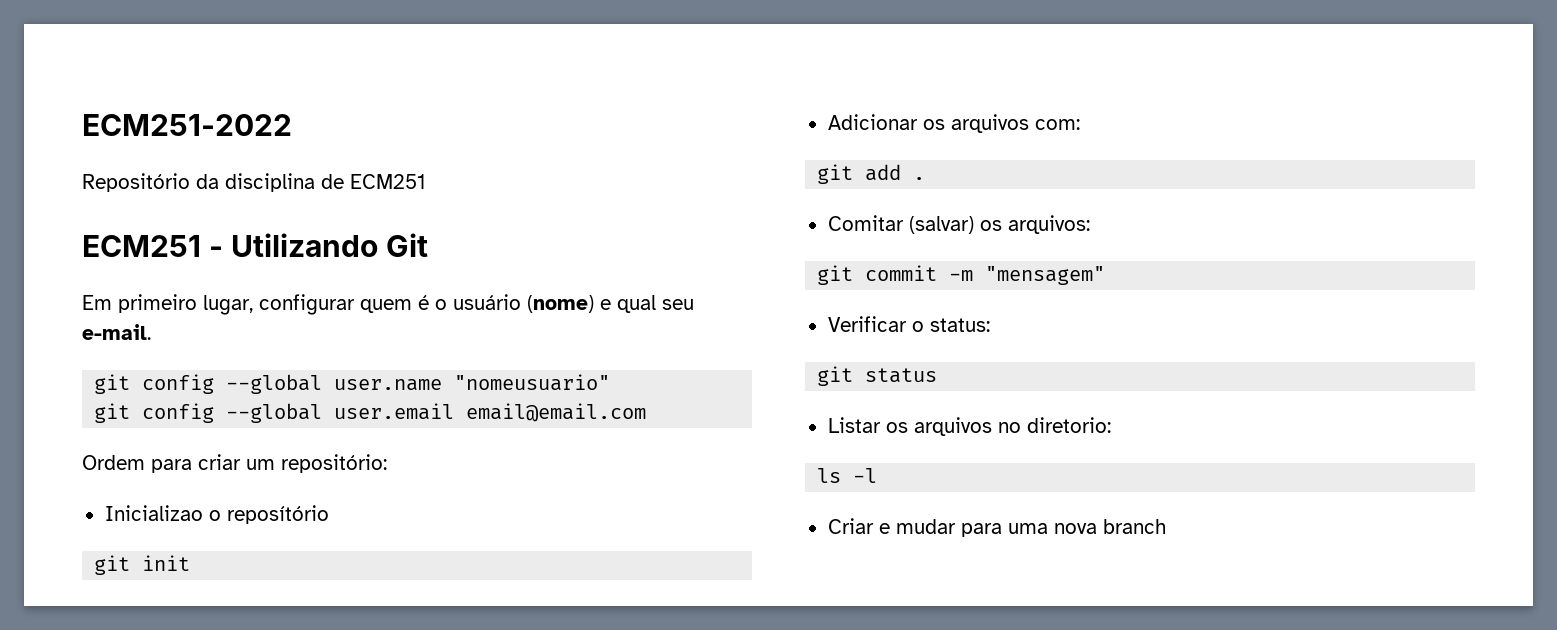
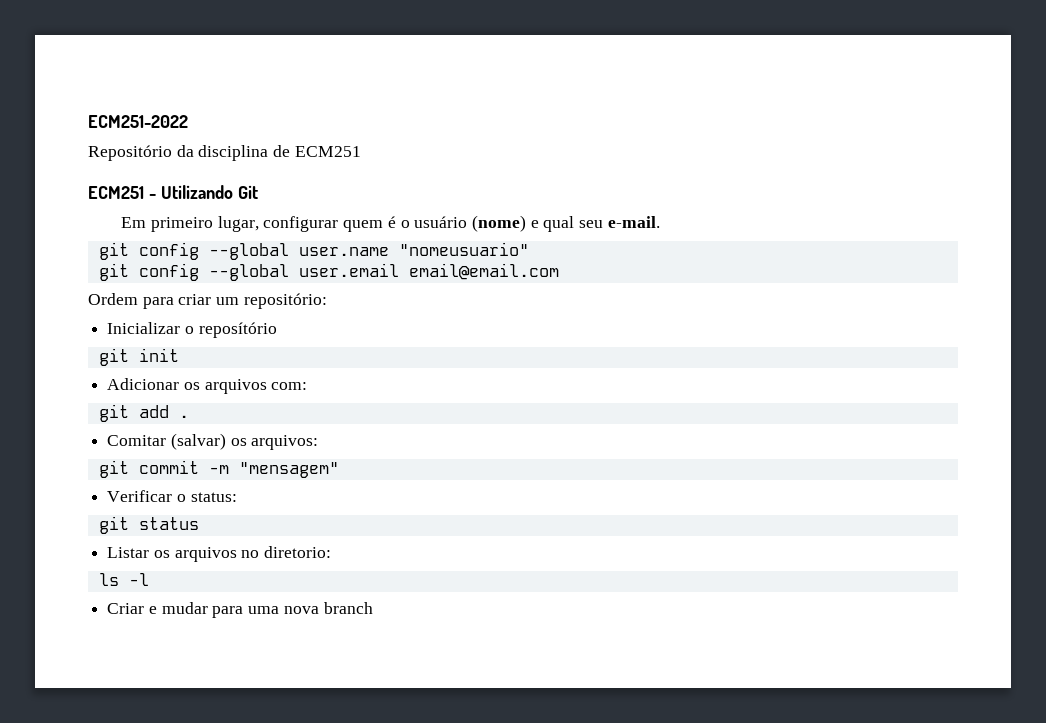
- Inicializao o reposítório
+ Inicializar o reposítório

